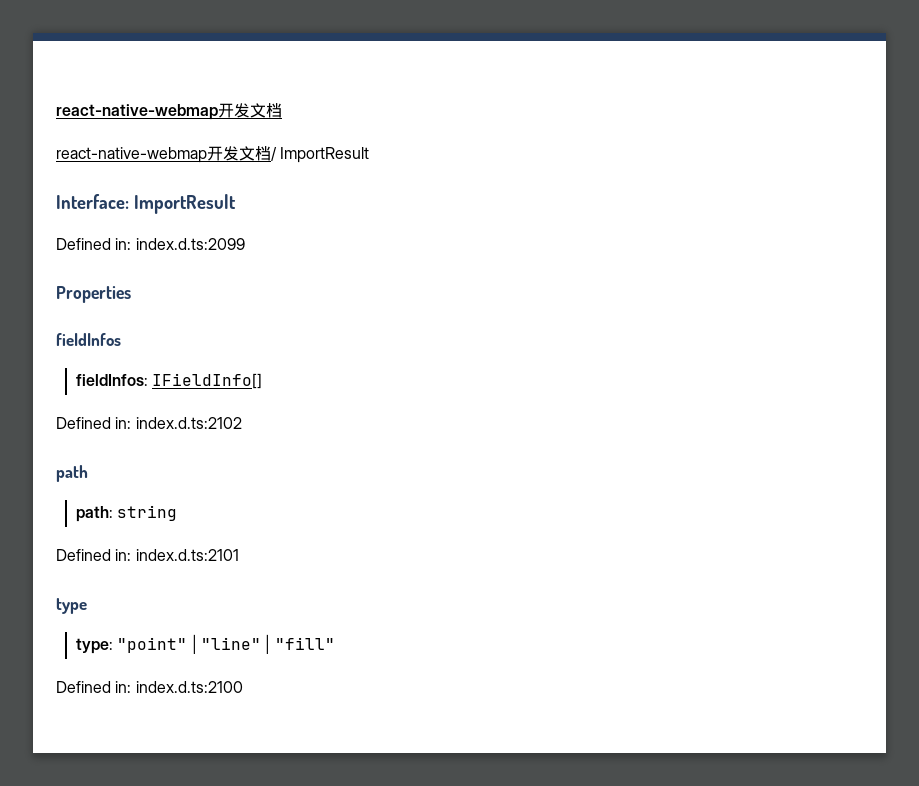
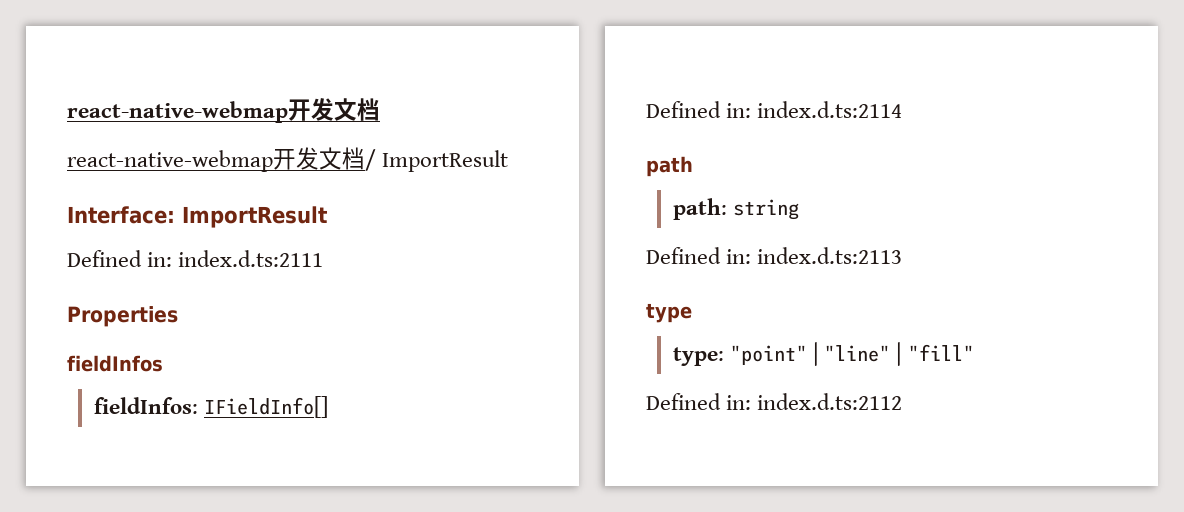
- Defined in: index.d.ts:2099
+ Defined in: index.d.ts:2111
- Defined in: index.d.ts:2102
+ Defined in: index.d.ts:2114
- Defined in: index.d.ts:2101
+ Defined in: index.d.ts:2113
- Defined in: index.d.ts:2100
+ Defined in: index.d.ts:2112

